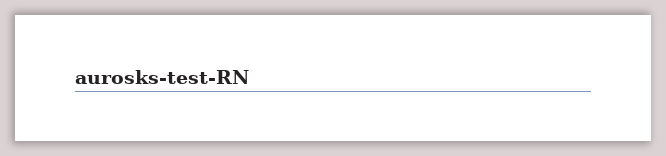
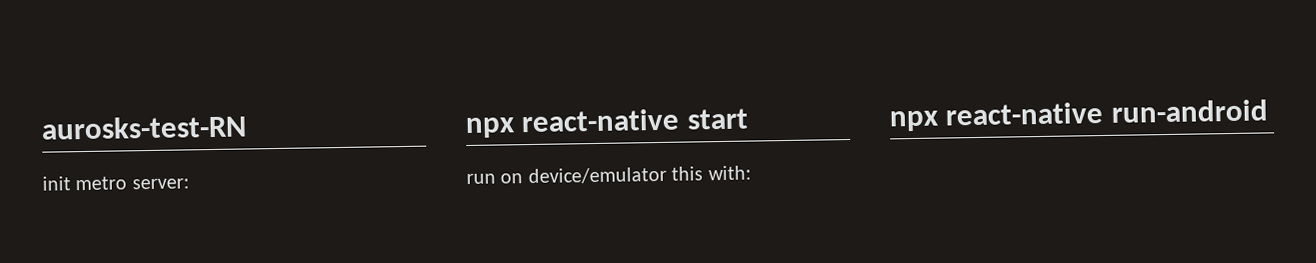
+ init metro server:
+ npx react-native start
+ run on device/emulator this with:
+ npx react-native run-android

